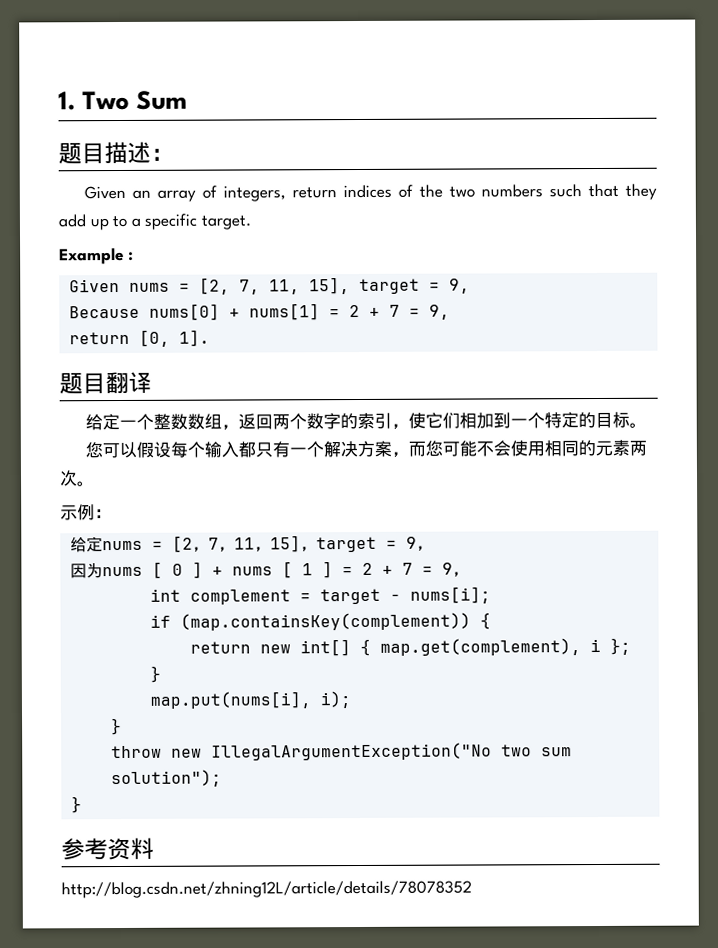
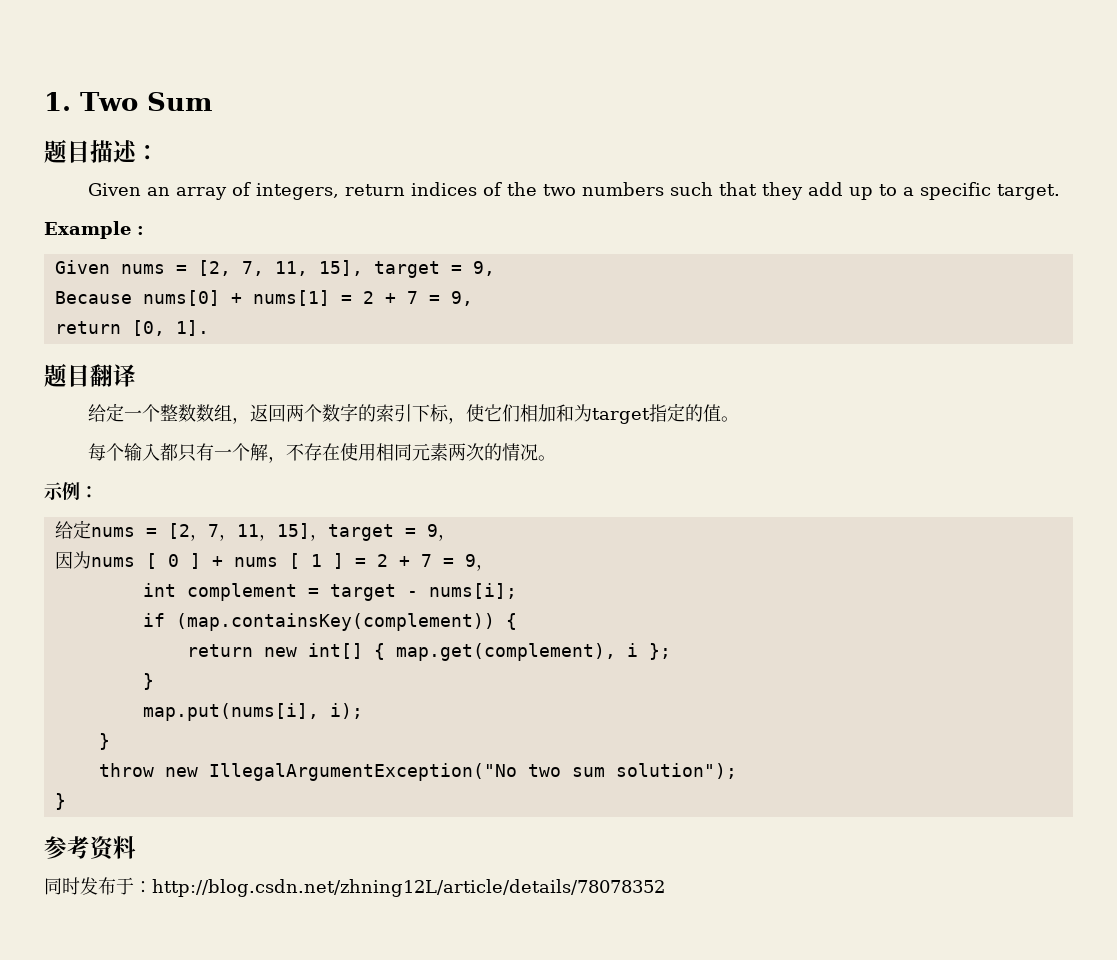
- 给定一个整数数组，返回两个数字的索引，使它们相加到一个特定的目标。
- 您可以假设每个输入都只有一个解决方案，而您可能不会使用相同的元素两次。
+ 给定一个整数数组，返回两个数字的索引下标，使它们相加和为target指定的值。
+ 每个输入都只有一个解，不存在使用相同元素两次的情况。
- http://blog.csdn.net/zhning12L/article/details/78078352
+ 同时发布于：http://blog.csdn.net/zhning12L/article/details/78078352

